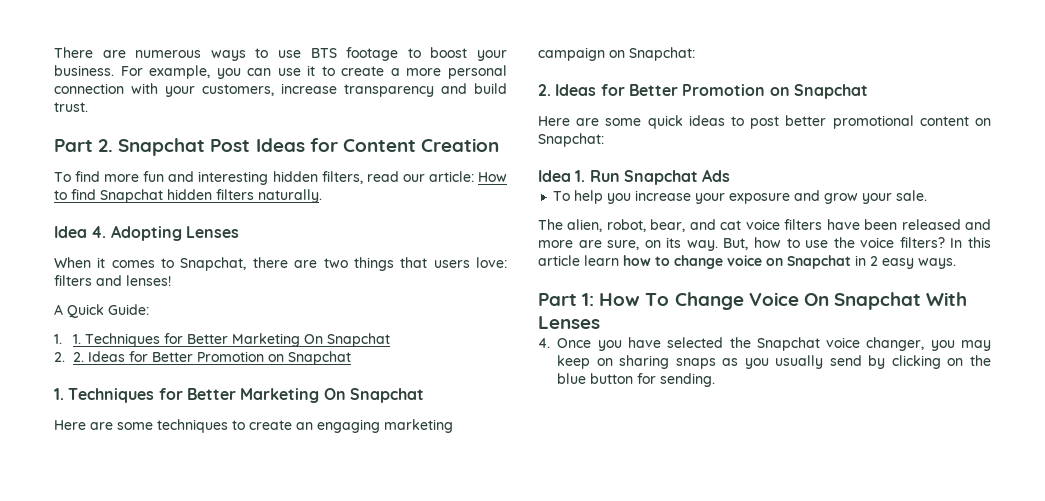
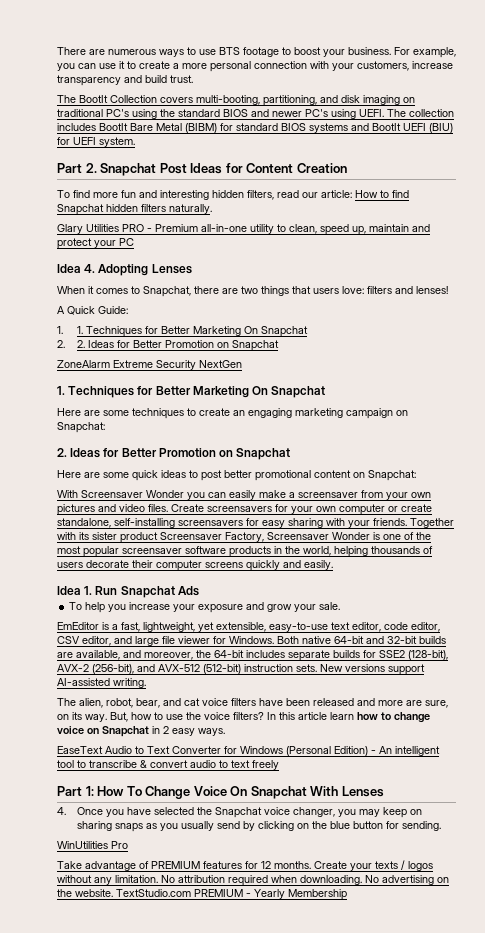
+ The BootIt Collection covers multi-booting, partitioning, and disk imaging on traditional PC's using the standard BIOS and newer PC's using UEFI. The collection includes BootIt Bare Metal (BIBM) for standard BIOS systems and BootIt UEFI (BIU) for UEFI system.
+ Glary Utilities PRO - Premium all-in-one utility to clean, speed up, maintain and protect your PC
+ ZoneAlarm Extreme Security NextGen
+ With Screensaver Wonder you can easily make a screensaver from your own pictures and video files. Create screensavers for your own computer or create standalone, self-installing screensavers for easy sharing with your friends. Together with its sister product Screensaver Factory, Screensaver Wonder is one of the most popular screensaver software products in the world, helping thousands of users decorate their computer screens quickly and easily.
+ EmEditor is a fast, lightweight, yet extensible, easy-to-use text editor, code editor, CSV editor, and large file viewer for Windows. Both native 64-bit and 32-bit builds are available, and moreover, the 64-bit includes separate builds for SSE2 (128-bit), AVX-2 (256-bit), and AVX-512 (512-bit) instruction sets. New versions support AI-assisted writing.
+ EaseText Audio to Text Converter for Windows (Personal Edition) - An intelligent tool to transcribe & convert audio to text freely
+ WinUtilities Pro
+ Take advantage of PREMIUM features for 12 months. Create your texts / logos without any limitation. No attribution required when downloading. No advertising on the website. TextStudio.com PREMIUM - Yearly Membership

